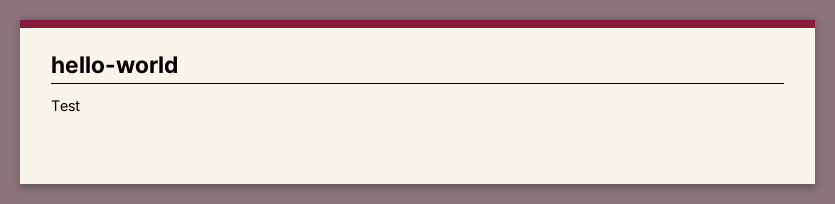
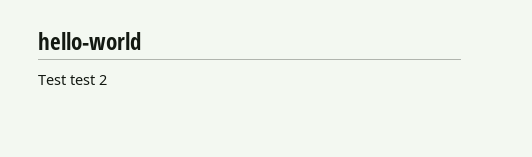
- Test
+ Test test 2

